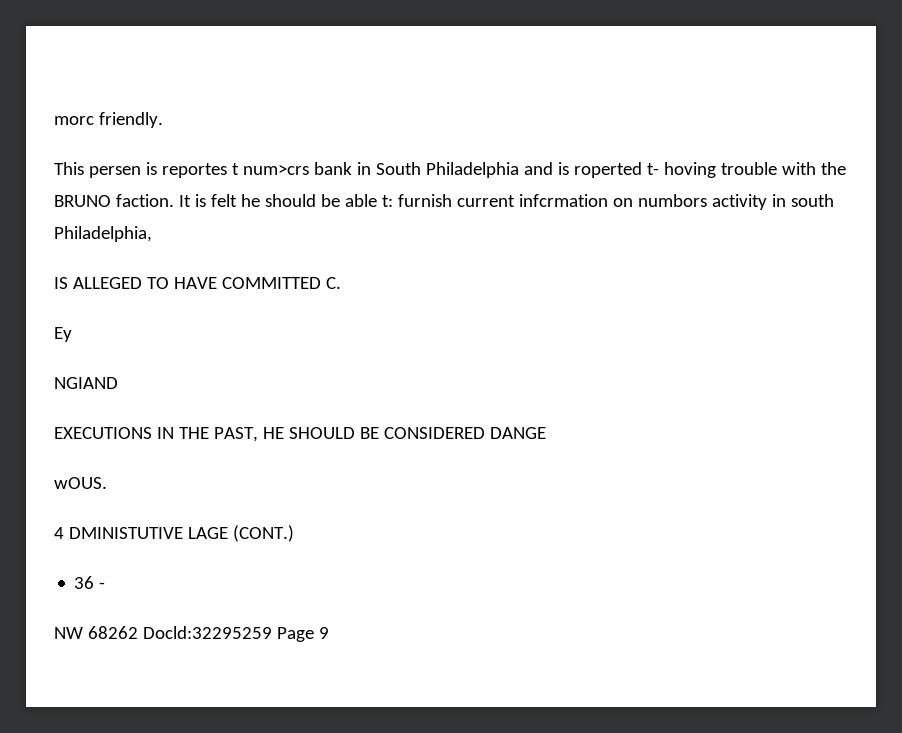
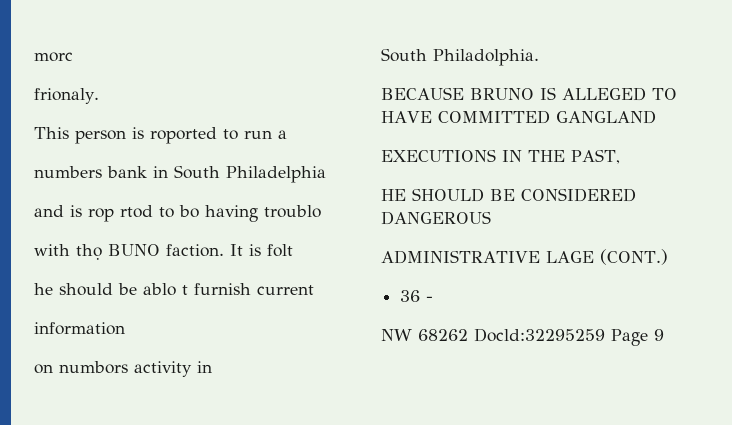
- morc friendly.
+ morc
+ frionaly.
- This persen is reportes t num>crs bank in South Philadelphia and is roperted t- hoving trouble with the BRUNO faction.
+ This person is roported to run a
+ numbers bank in South Philadelphia
+ and is rop rtod to bo having troublo
+ with thọ BUNO faction.
- It is felt he should be able t: furnish current infcrmation on numbors activity in south Philadelphia,
- IS ALLEGED TO HAVE COMMITTED C.
- Ey
- NGIAND
+ It is folt
+ he should be ablo t furnish current
+ information
+ on numbors activity in
+ South Philadolphia.
+ BECAUSE BRUNO IS ALLEGED TO HAVE COMMITTED GANGLAND
- EXECUTIONS IN THE PAST, HE SHOULD BE CONSIDERED DANGE
- wOUS.
- 4 DMINISTUTIVE LAGE (CONT.)
+ EXECUTIONS IN THE PAST,
+ HE SHOULD BE CONSIDERED DANGEROUS
+ ADMINISTRATIVE LAGE (CONT.)

